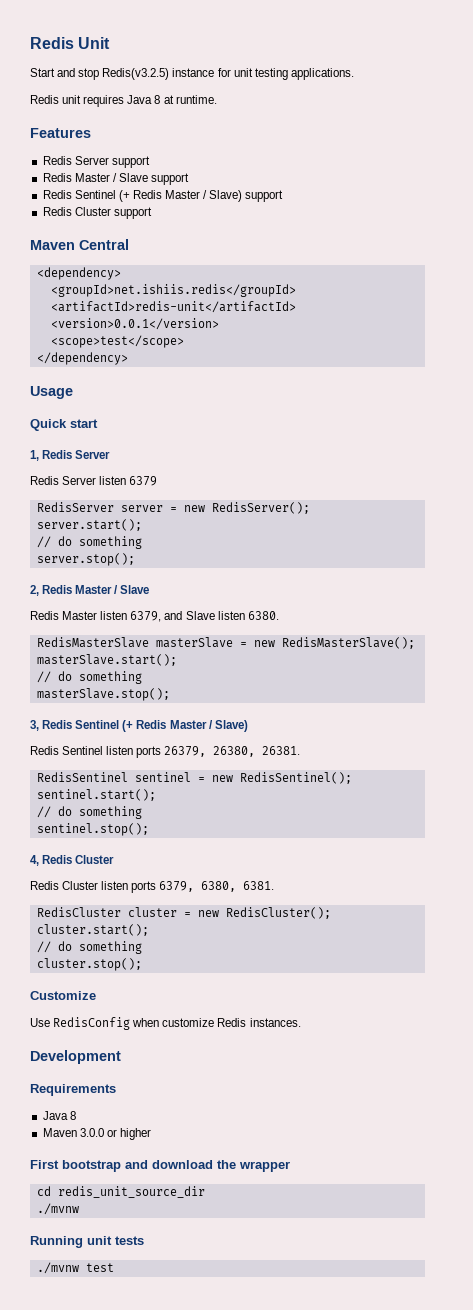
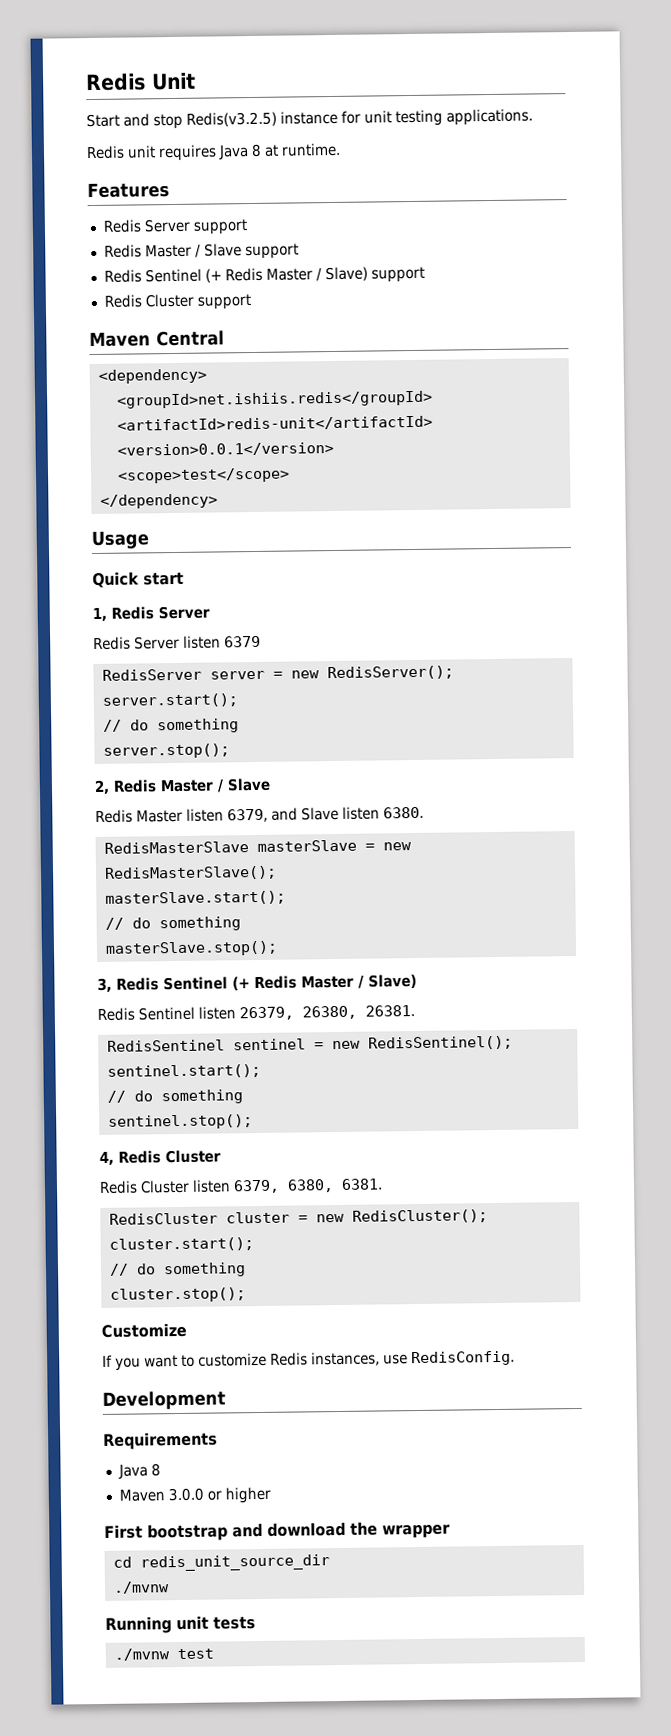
- Redis Sentinel listen ports 26379, 26380, 26381.
+ Redis Sentinel listen 26379, 26380, 26381.
- Redis Cluster listen ports 6379, 6380, 6381.
+ Redis Cluster listen 6379, 6380, 6381.
- Use RedisConfig when customize Redis instances.
+ If you want to customize Redis instances, use RedisConfig.

